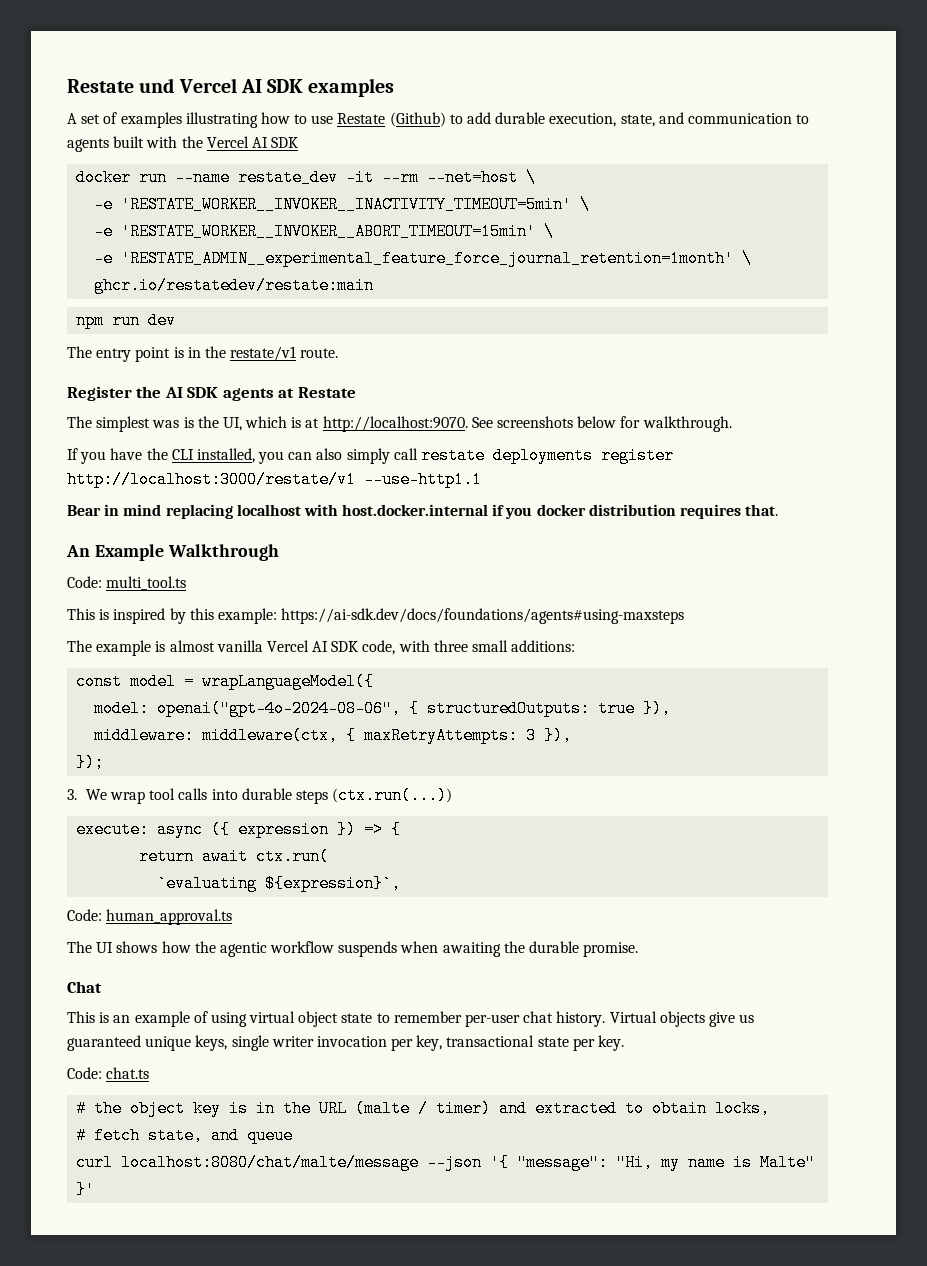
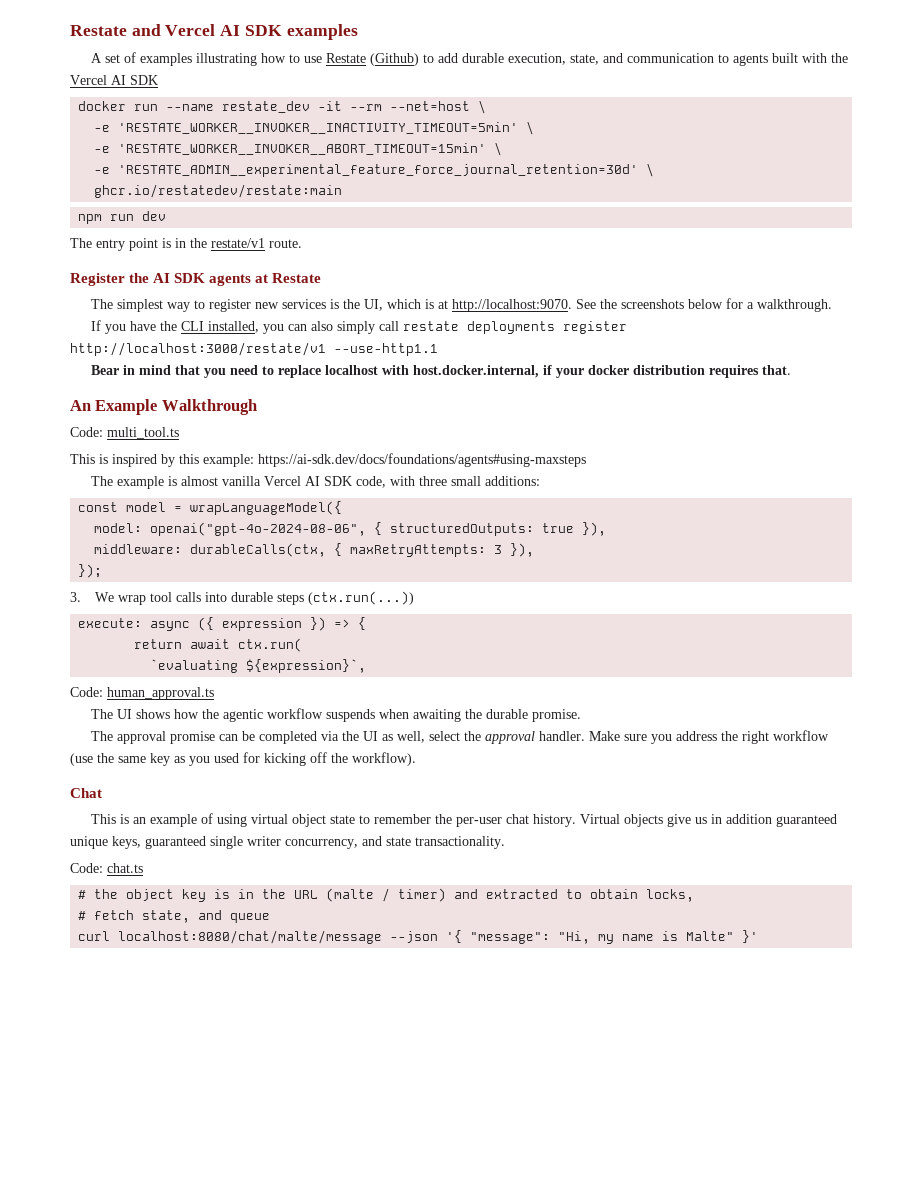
- Restate und Vercel AI SDK examples
+ Restate and Vercel AI SDK examples
- -e 'RESTATE_ADMIN__experimental_feature_force_journal_retention=1month' \
+ -e 'RESTATE_ADMIN__experimental_feature_force_journal_retention=30d' \
- The simplest was is the UI, which is at http://localhost:9070.
+ The simplest way to register new services is the UI, which is at http://localhost:9070.
- See screenshots below for walkthrough.
+ See the screenshots below for a walkthrough.
- Bear in mind replacing localhost with host.docker.internal if you docker distribution requires that.
+ Bear in mind that you need to replace localhost with host.docker.internal, if your docker distribution requires that.
- middleware: middleware(ctx, { maxRetryAttempts: 3 }),
+ middleware: durableCalls(ctx, { maxRetryAttempts: 3 }),
+ The approval promise can be completed via the UI as well, select the approval handler. Make sure you address the right workflow (use the same key as you used for kicking off the workflow).
- This is an example of using virtual object state to remember per-user chat history.
+ This is an example of using virtual object state to remember the per-user chat history.
- Virtual objects give us guaranteed unique keys, single writer invocation per key, transactional state per key.
+ Virtual objects give us in addition guaranteed unique keys, guaranteed single writer concurrency, and state transactionality.

